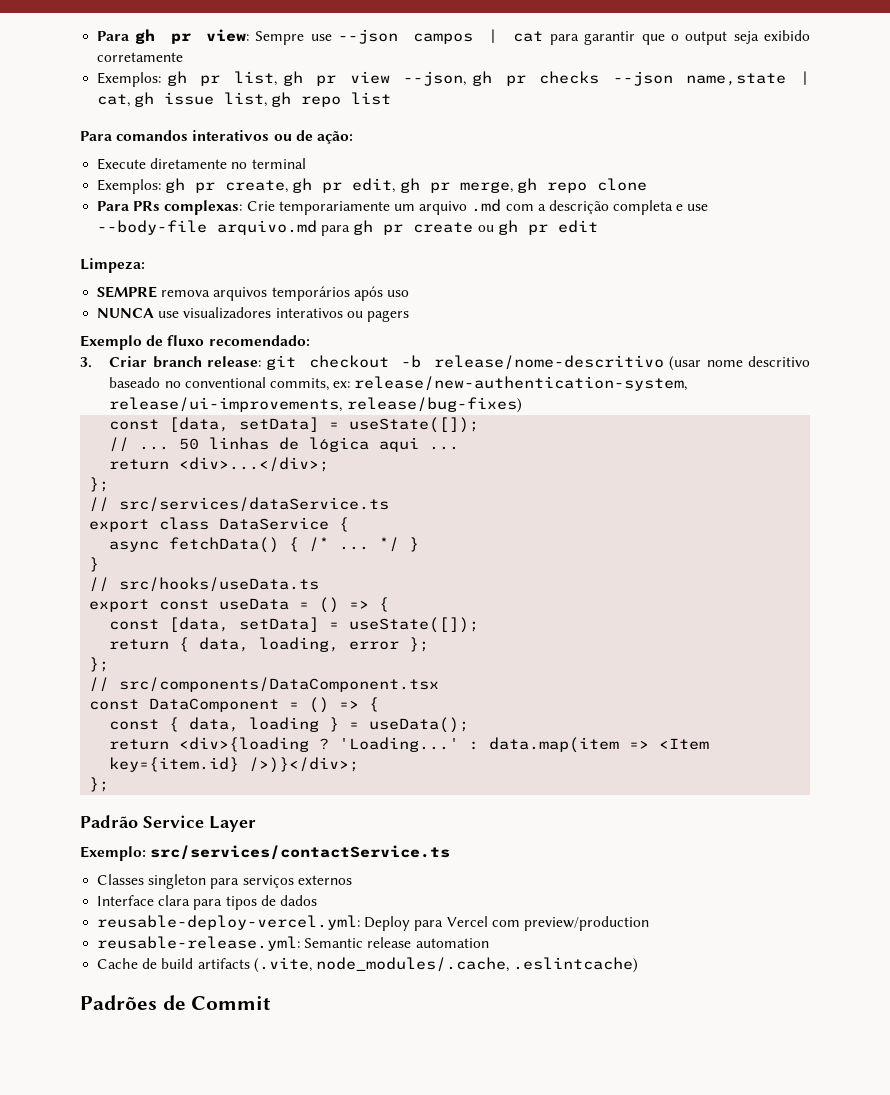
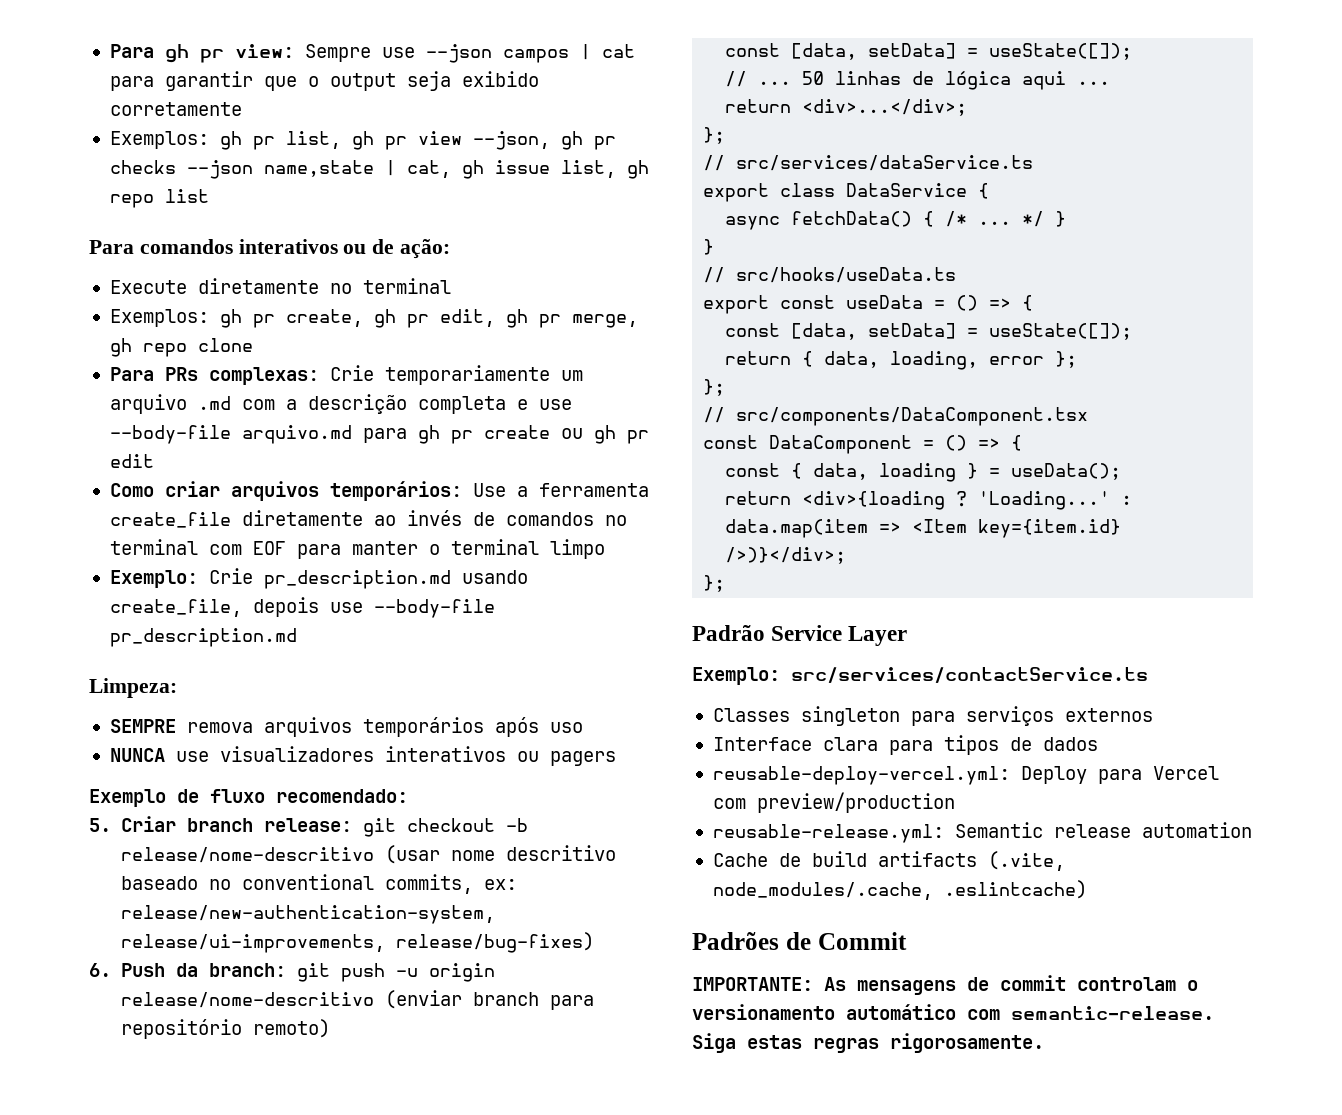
+ Como criar arquivos temporários: Use a ferramenta create_file diretamente ao invés de comandos no terminal com EOF para manter o terminal limpo
+ Exemplo: Crie pr_description.md usando create_file, depois use --body-file pr_description.md
- 3. Criar branch release: git checkout -b release/nome-descritivo (usar nome descritivo baseado no conventional commits, ex: release/new-authentication-system, release/ui-improvements, release/bug-fixes)
+ 5. Criar branch release: git checkout -b release/nome-descritivo (usar nome descritivo baseado no conventional commits, ex: release/new-authentication-system, release/ui-improvements, release/bug-fixes)
+ 6. Push da branch: git push -u origin release/nome-descritivo (enviar branch para repositório remoto)
+ IMPORTANTE: As mensagens de commit controlam o versionamento automático com semantic-release. Siga estas regras rigorosamente.

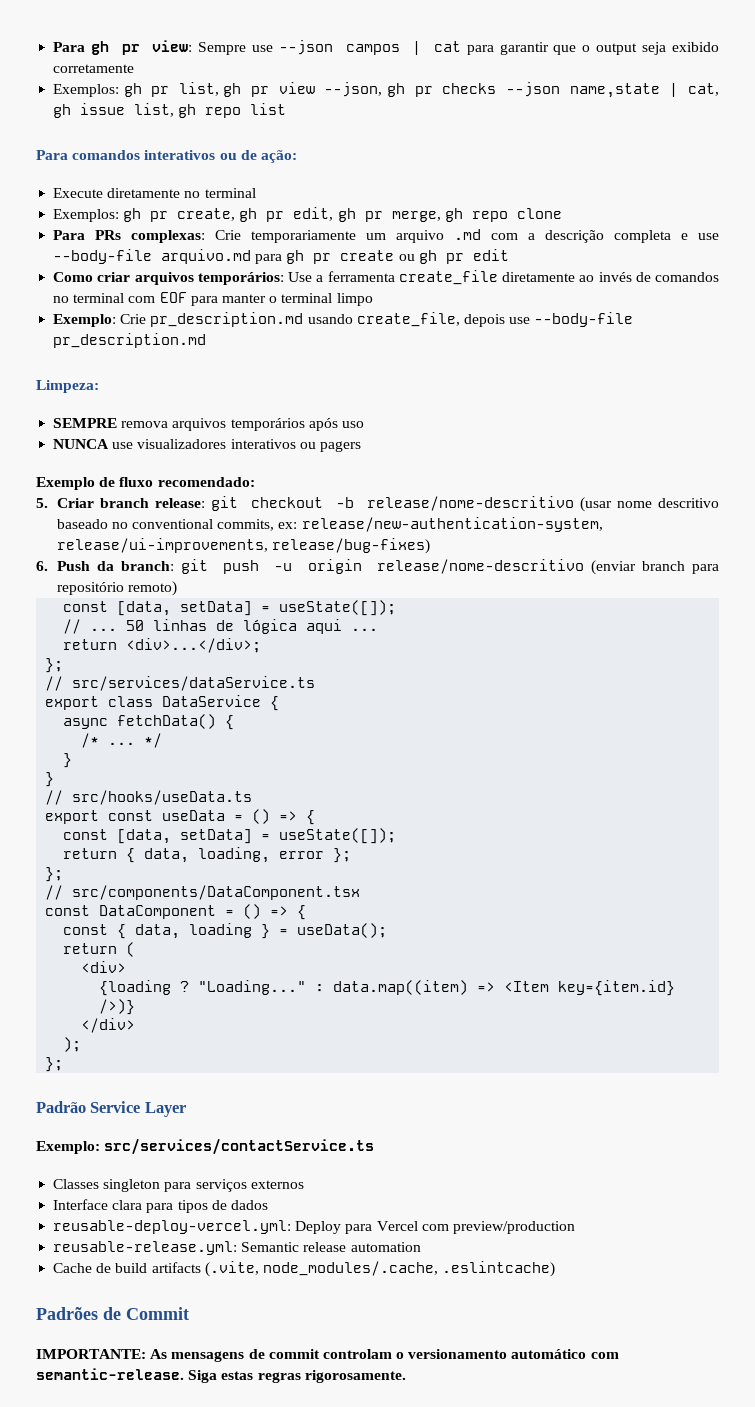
- async fetchData() { /* ...
+ async fetchData() {
+ /* ...
- */ }
+ */
+ }
- return <div>{loading ? 'Loading...' : data.map(item => <Item key={item.id} />)}</div>;
+ return (
+ <div>
+ {loading ? "Loading..." : data.map((item) => <Item key={item.id} />)}
+ </div>
+ );

